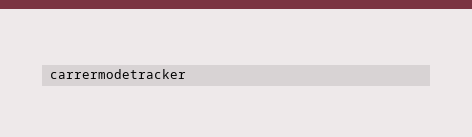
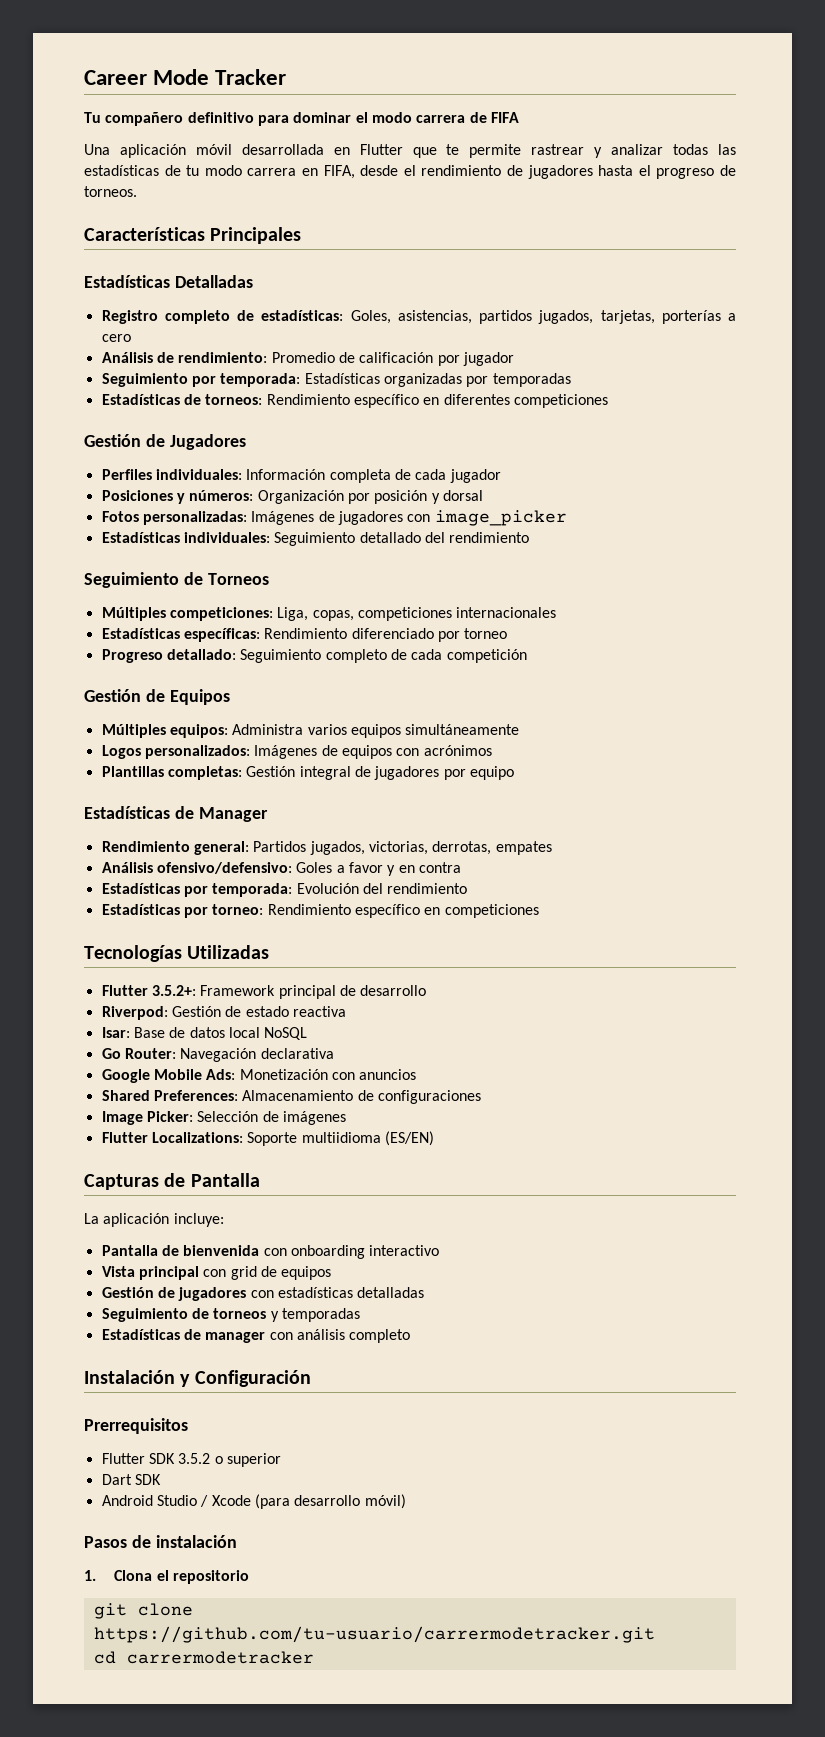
- carrermodetracker
+ Career Mode Tracker
+ Tu compañero definitivo para dominar el modo carrera de FIFA
+ Una aplicación móvil desarrollada en Flutter que te permite rastrear y analizar todas las estadísticas de tu modo carrera en FIFA, desde el rendimiento de jugadores hasta el progreso de torneos.
+ Características Principales
+ Estadísticas Detalladas
+ Registro completo de estadísticas: Goles, asistencias, partidos jugados, tarjetas, porterías a cero
+ Análisis de rendimiento: Promedio de calificación por jugador
+ Seguimiento por temporada: Estadísticas organizadas por temporadas
+ Estadísticas de torneos: Rendimiento específico en diferentes competiciones
+ Gestión de Jugadores
+ Perfiles individuales: Información completa de cada jugador
+ Posiciones y números: Organización por posición y dorsal
+ Fotos personalizadas: Imágenes de jugadores con image_picker
+ Estadísticas individuales: Seguimiento detallado del rendimiento
+ Seguimiento de Torneos
+ Múltiples competiciones: Liga, copas, competiciones internacionales
+ Estadísticas específicas: Rendimiento diferenciado por torneo
+ Progreso detallado: Seguimiento completo de cada competición
+ Gestión de Equipos
+ Múltiples equipos: Administra varios equipos simultáneamente
+ Logos personalizados: Imágenes de equipos con acrónimos
+ Plantillas completas: Gestión integral de jugadores por equipo
+ Estadísticas de Manager
+ Rendimiento general: Partidos jugados, victorias, derrotas, empates
+ Análisis ofensivo/defensivo: Goles a favor y en contra
+ Estadísticas por temporada: Evolución del rendimiento
+ Estadísticas por torneo: Rendimiento específico en competiciones
+ Tecnologías Utilizadas
+ Flutter 3.5.2+: Framework principal de desarrollo
+ Riverpod: Gestión de estado reactiva
+ Isar: Base de datos local NoSQL
+ Go Router: Navegación declarativa
+ Google Mobile Ads: Monetización con anuncios
+ Shared Preferences: Almacenamiento de configuraciones
+ Image Picker: Selección de imágenes
+ Flutter Localizations: Soporte multiidioma (ES/EN)
+ Capturas de Pantalla
+ La aplicación incluye:
+ Pantalla de bienvenida con onboarding interactivo
+ Vista principal con grid de equipos
+ Gestión de jugadores con estadísticas detalladas
+ Seguimiento de torneos y temporadas
+ Estadísticas de manager con análisis completo
+ Instalación y Configuración
+ Prerrequisitos
+ Flutter SDK 3.5.2 o superior
+ Dart SDK
+ Android Studio / Xcode (para desarrollo móvil)
+ Pasos de instalación
+ 1. Clona el repositorio
+ git clone https://github.com/tu-usuario/carrermodetracker.git
+ cd carrermodetracker

